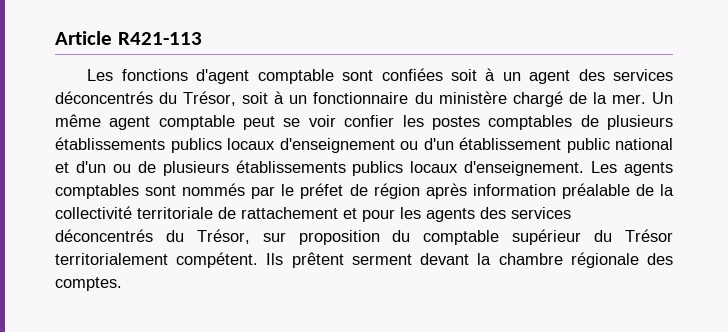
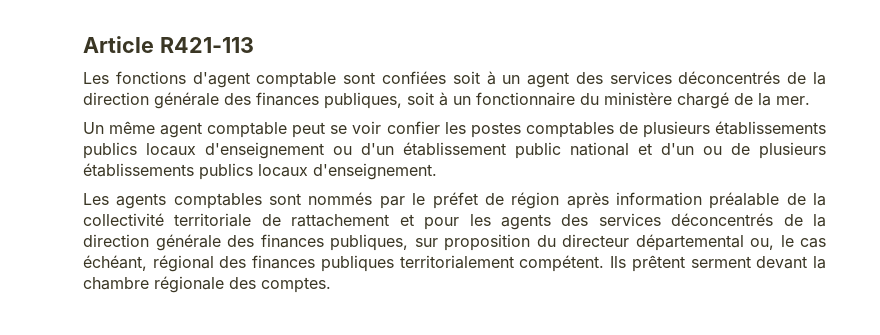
- Les fonctions d'agent comptable sont confiées soit à un agent des services déconcentrés du Trésor, soit à un fonctionnaire du ministère chargé de la mer. Un même agent comptable peut se voir confier les postes comptables de plusieurs établissements publics locaux d'enseignement ou d'un établissement public national et d'un ou de plusieurs établissements publics locaux d'enseignement. Les agents comptables sont nommés par le préfet de région après information préalable de la collectivité territoriale de rattachement et pour les agents des services déconcentrés du Trésor, sur proposition du comptable supérieur du Trésor territorialement compétent.
+ Les fonctions d'agent comptable sont confiées soit à un agent des services déconcentrés de la direction générale des finances publiques, soit à un fonctionnaire du ministère chargé de la mer.
+ Un même agent comptable peut se voir confier les postes comptables de plusieurs établissements publics locaux d'enseignement ou d'un établissement public national et d'un ou de plusieurs établissements publics locaux d'enseignement.
+ Les agents comptables sont nommés par le préfet de région après information préalable de la collectivité territoriale de rattachement et pour les agents des services déconcentrés de la direction générale des finances publiques, sur proposition du directeur départemental ou, le cas échéant, régional des finances publiques territorialement compétent.

